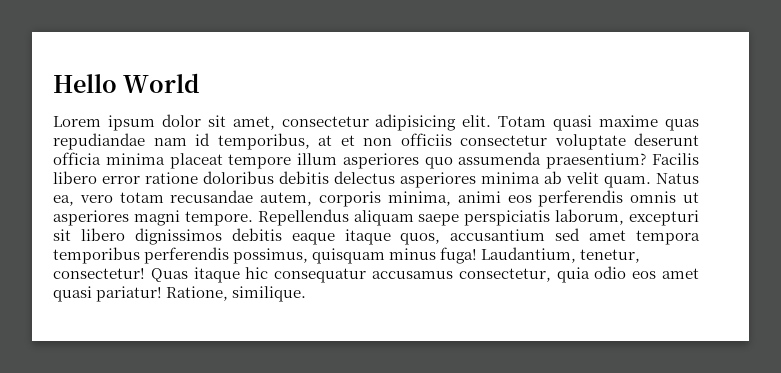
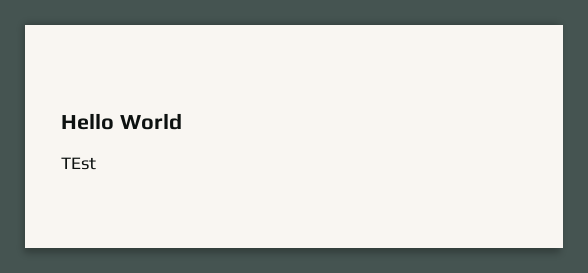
- Lorem ipsum dolor sit amet, consectetur adipisicing elit. Totam quasi maxime quas repudiandae nam id temporibus, at et non officiis consectetur voluptate deserunt officia minima placeat tempore illum asperiores quo assumenda praesentium? Facilis libero error ratione doloribus debitis delectus asperiores minima ab velit quam. Natus ea, vero totam recusandae autem, corporis minima, animi eos perferendis omnis ut asperiores magni tempore. Repellendus aliquam saepe perspiciatis laborum, excepturi sit libero dignissimos debitis eaque itaque quos, accusantium sed amet tempora temporibus perferendis possimus, quisquam minus fuga! Laudantium, tenetur, consectetur! Quas itaque hic consequatur accusamus consectetur, quia odio eos amet quasi pariatur! Ratione, similique.
+ TEst

